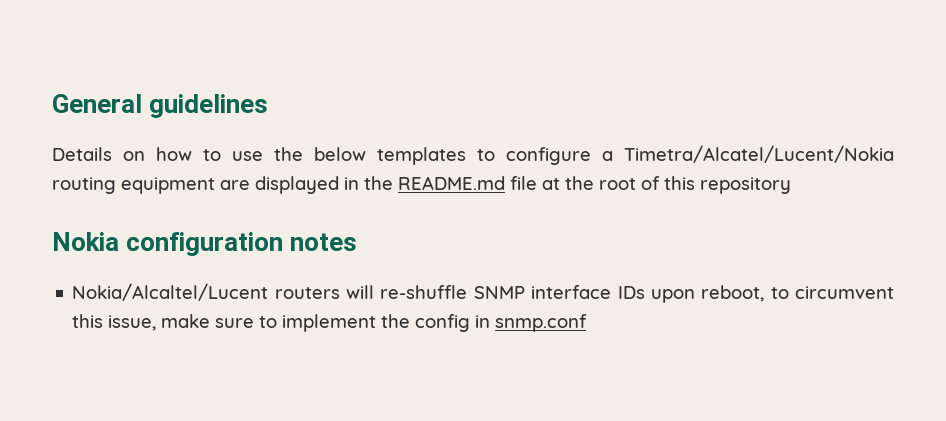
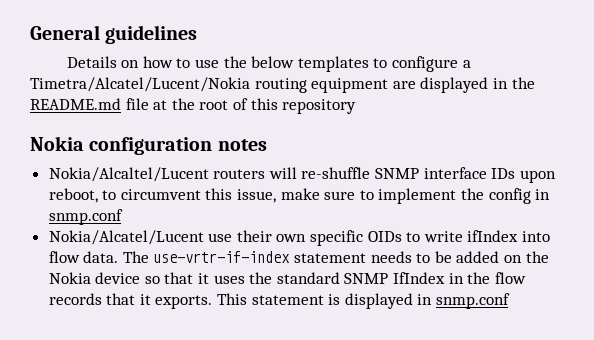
+ Nokia/Alcatel/Lucent use their own specific OIDs to write ifIndex into flow data. The use-vrtr-if-index statement needs to be added on the Nokia device so that it uses the standard SNMP IfIndex in the flow records that it exports. This statement is displayed in snmp.conf

